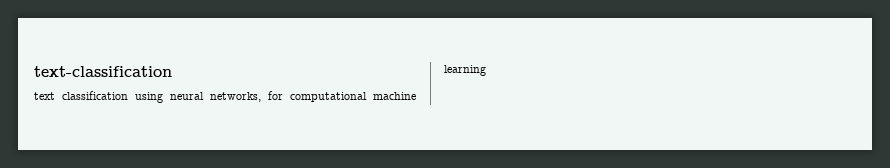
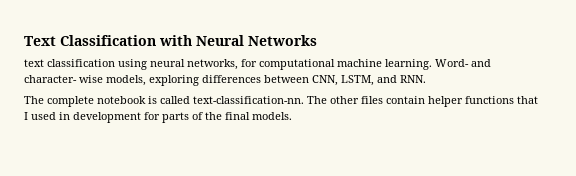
- text-classification
+ Text Classification with Neural Networks
- text classification using neural networks, for computational machine learning
+ text classification using neural networks, for computational machine learning. Word- and character- wise models, exploring differences between CNN, LSTM, and RNN.
+ The complete notebook is called text-classification-nn. The other files contain helper functions that I used in development for parts of the final models.

